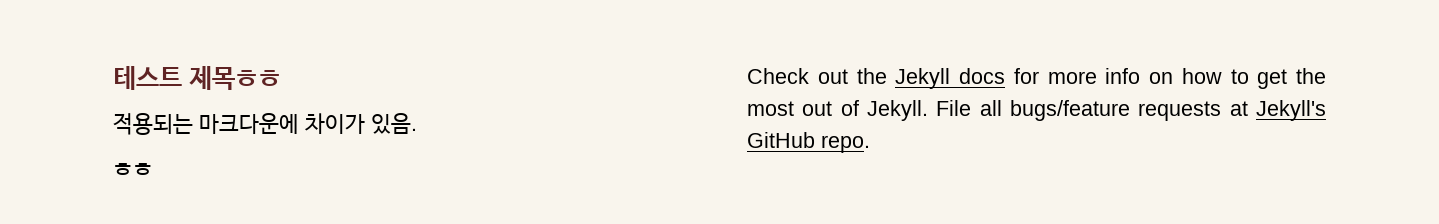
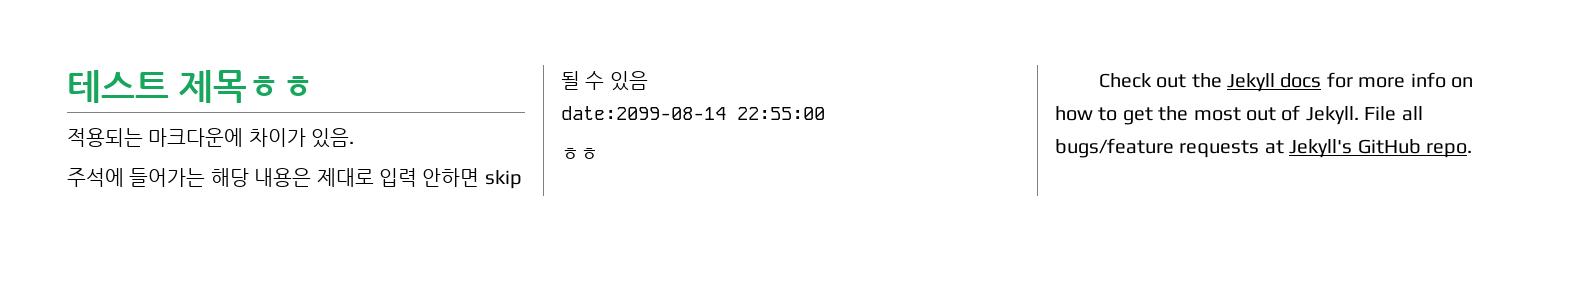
+ 주석에 들어가는 해당 내용은 제대로 입력 안하면 skip 될 수 있음
+ date:2099-08-14 22:55:00

